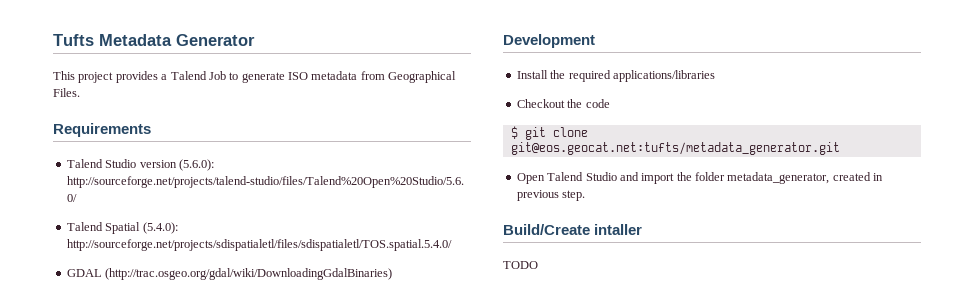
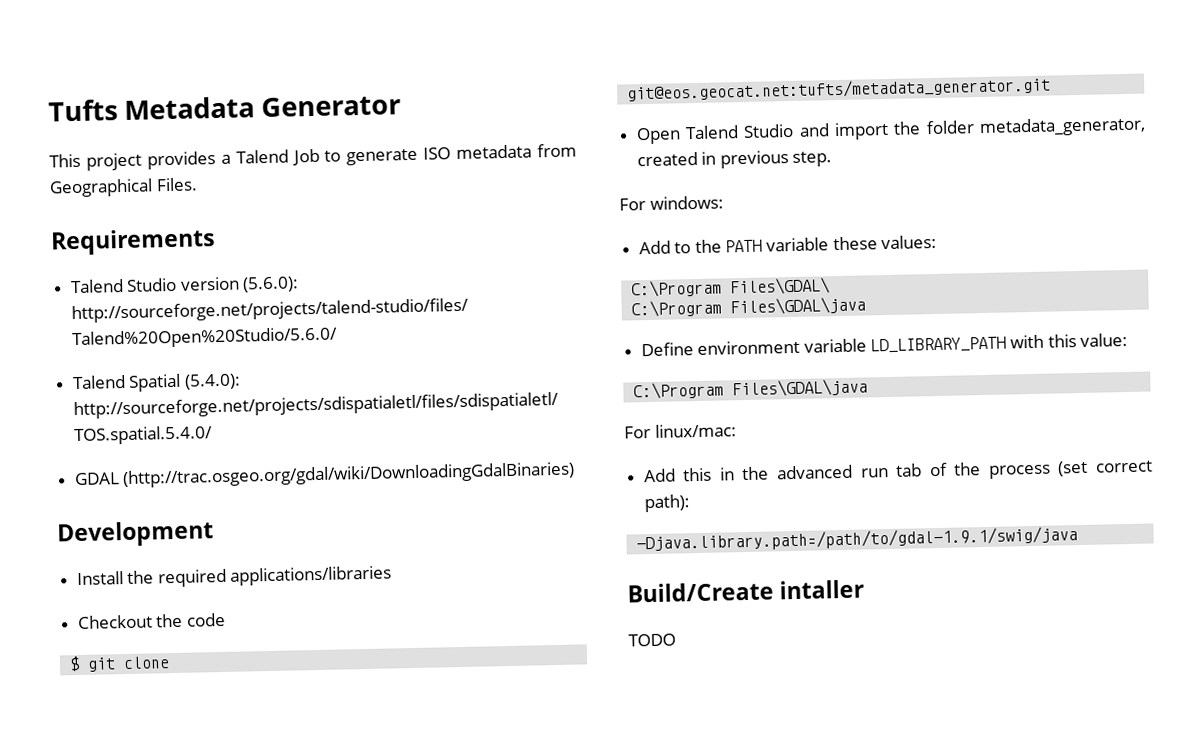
+ For windows:
+ Add to the PATH variable these values:
+ C:\Program Files\GDAL\
+ C:\Program Files\GDAL\java
+ Define environment variable LD_LIBRARY_PATH with this value:
+ C:\Program Files\GDAL\java
+ For linux/mac:
+ Add this in the advanced run tab of the process (set correct path):
+ -Djava.library.path=/path/to/gdal-1.9.1/swig/java

